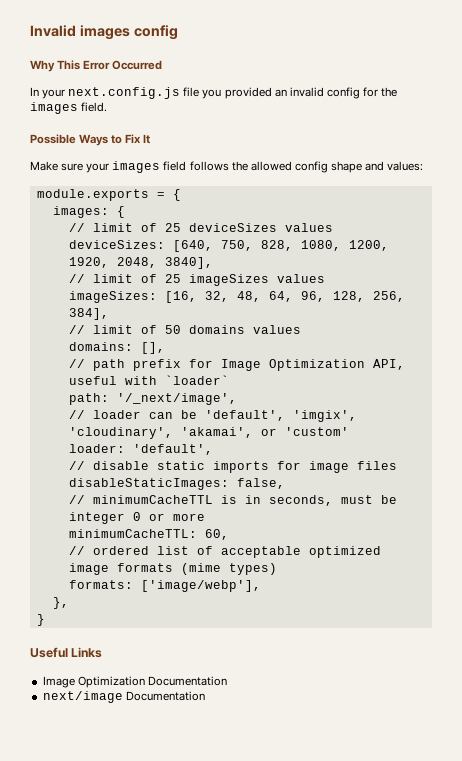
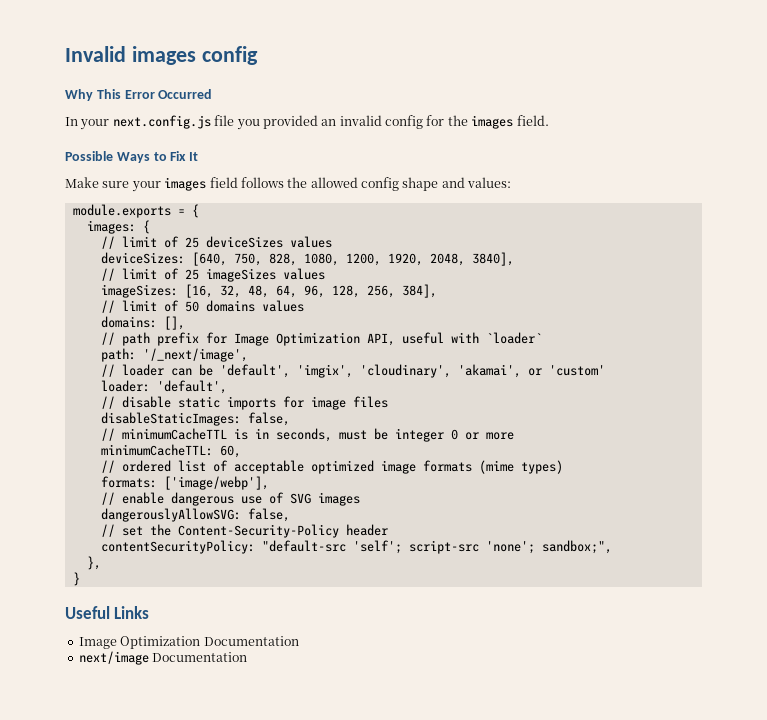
+ // enable dangerous use of SVG images
+ dangerouslyAllowSVG: false,
+ // set the Content-Security-Policy header
+ contentSecurityPolicy: "default-src 'self'; script-src 'none'; sandbox;",

